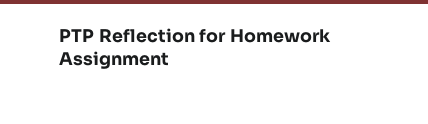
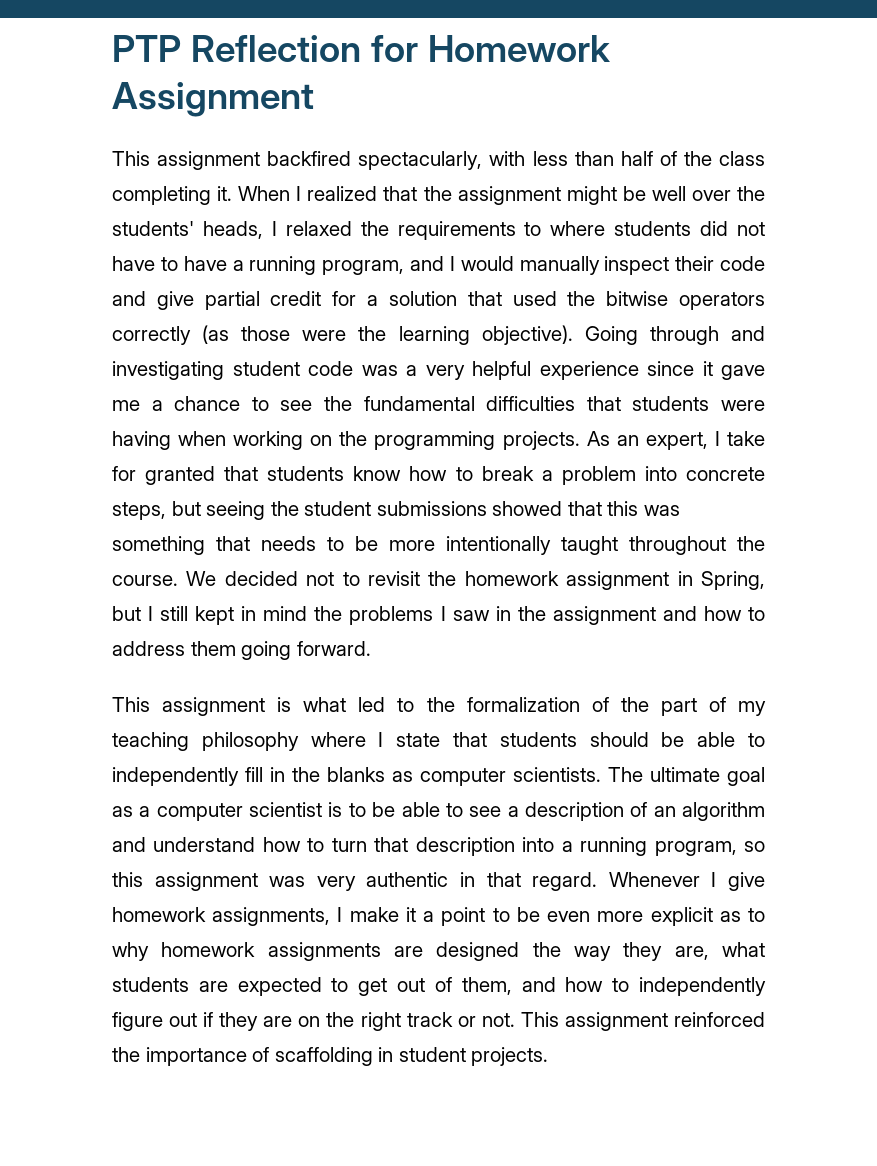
+ This assignment backfired spectacularly, with less than half of the class completing it. When I realized that the assignment might be well over the students' heads, I relaxed the requirements to where students did not have to have a running program, and I would manually inspect their code and give partial credit for a solution that used the bitwise operators correctly (as those were the learning objective). Going through and investigating student code was a very helpful experience since it gave me a chance to see the fundamental difficulties that students were having when working on the programming projects. As an expert, I take for granted that students know how to break a problem into concrete steps, but seeing the student submissions showed that this was something that needs to be more intentionally taught throughout the course. We decided not to revisit the homework assignment in Spring, but I still kept in mind the problems I saw in the assignment and how to address them going forward.
+ This assignment is what led to the formalization of the part of my teaching philosophy where I state that students should be able to independently fill in the blanks as computer scientists. The ultimate goal as a computer scientist is to be able to see a description of an algorithm and understand how to turn that description into a running program, so this assignment was very authentic in that regard. Whenever I give homework assignments, I make it a point to be even more explicit as to why homework assignments are designed the way they are, what students are expected to get out of them, and how to independently figure out if they are on the right track or not. This assignment reinforced the importance of scaffolding in student projects.

